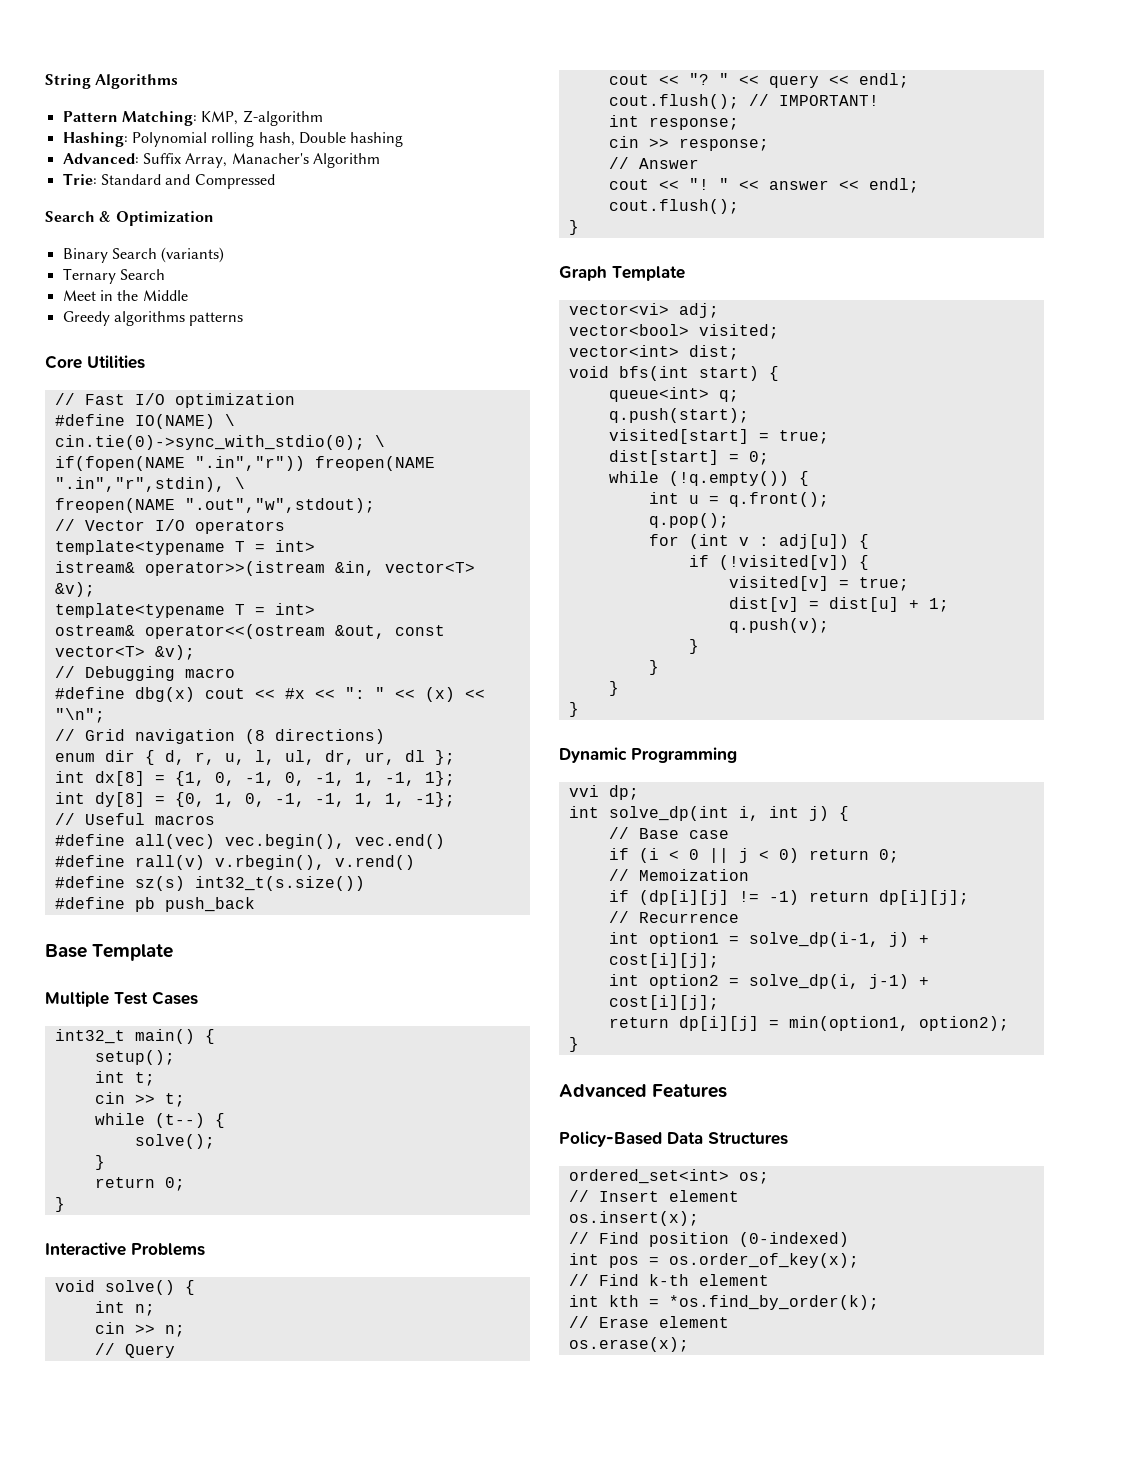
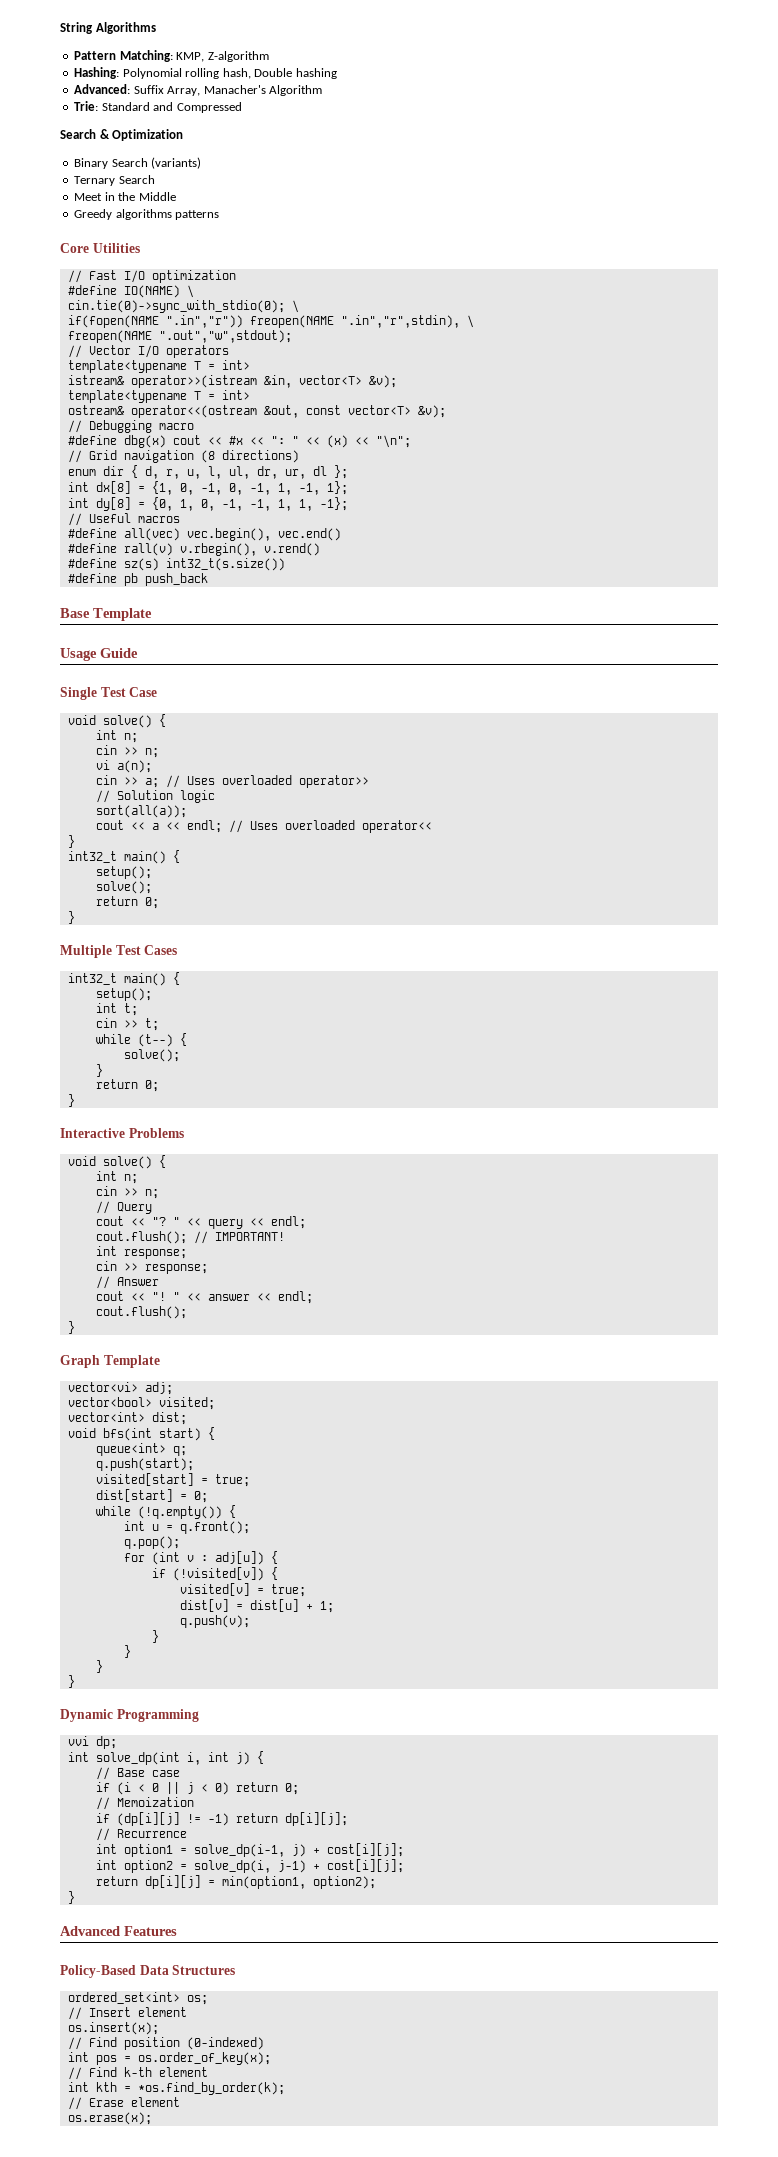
+ Usage Guide
+ Single Test Case
+ void solve() {
+ int n;
+ cin >> n;
+ vi a(n);
+ cin >> a; // Uses overloaded operator>>
+ // Solution logic
+ sort(all(a));
+ cout << a << endl; // Uses overloaded operator<<
+ }
+ int32_t main() {
+ setup();
+ solve();
+ return 0;
+ }

